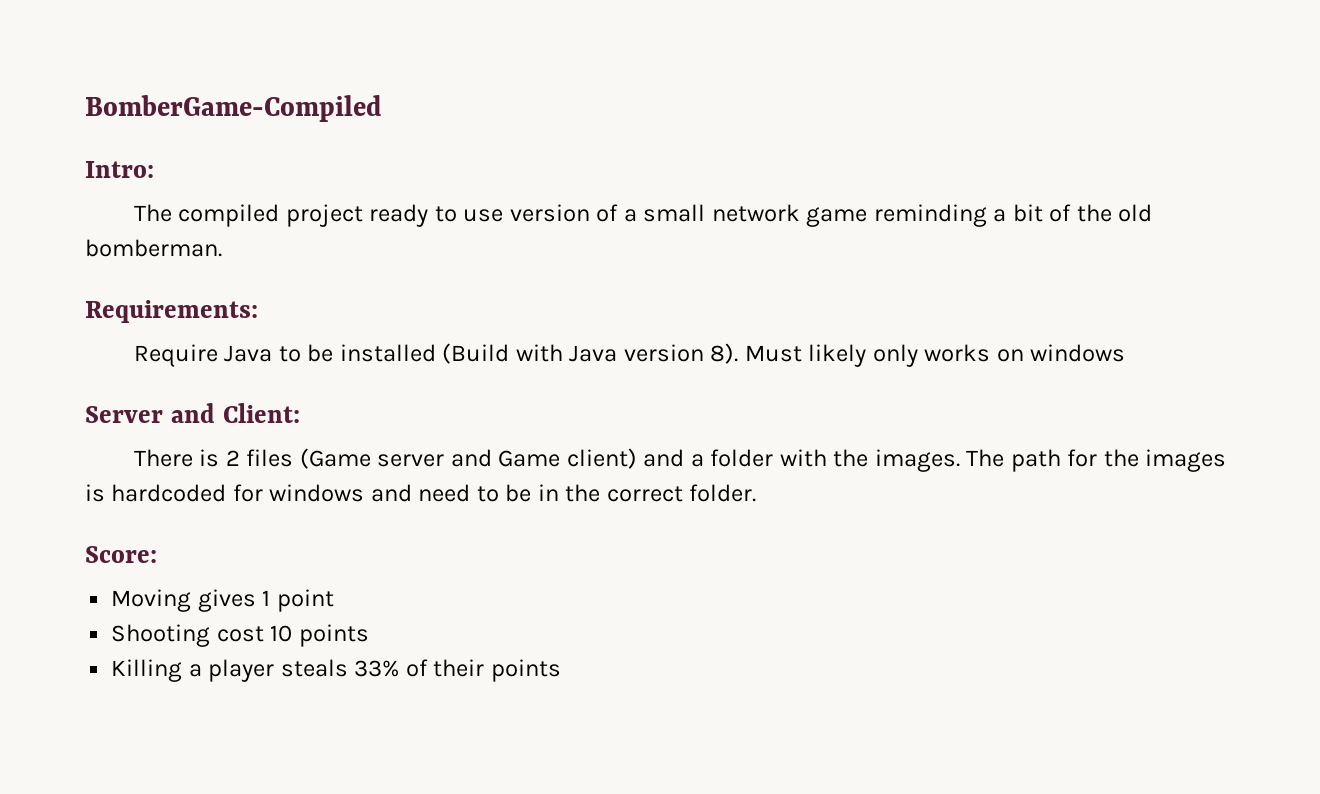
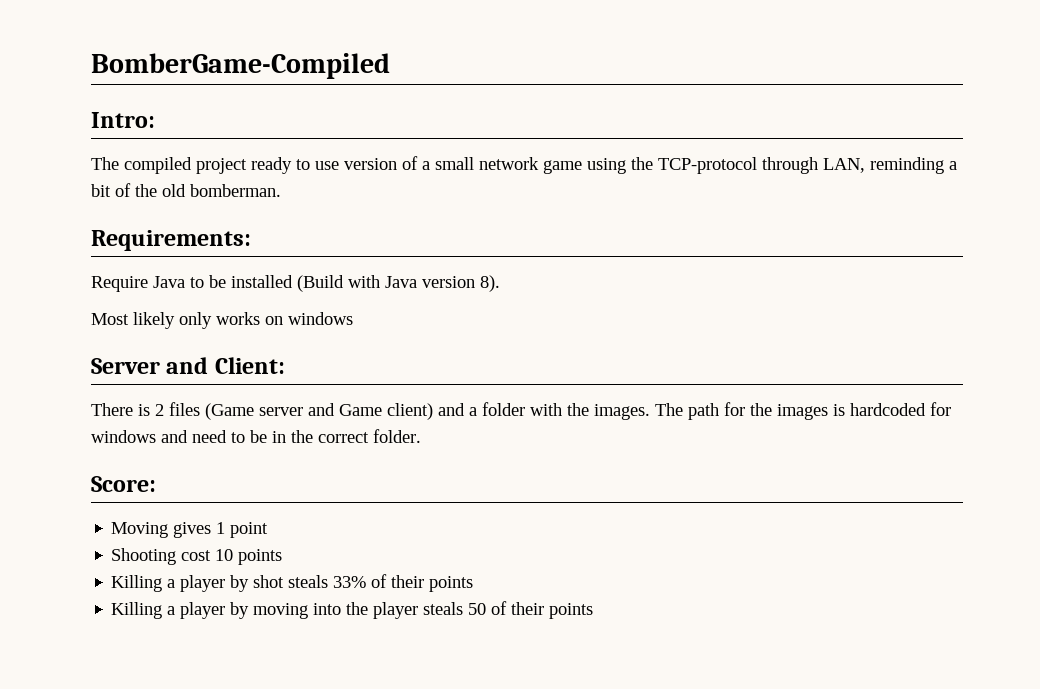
- The compiled project ready to use version of a small network game reminding a bit of the old bomberman.
+ The compiled project ready to use version of a small network game using the TCP-protocol through LAN, reminding a bit of the old bomberman.
- Require Java to be installed (Build with Java version 8). Must likely only works on windows
+ Require Java to be installed (Build with Java version 8).
+ Most likely only works on windows
- Killing a player steals 33% of their points
+ Killing a player by shot steals 33% of their points
+ Killing a player by moving into the player steals 50 of their points

